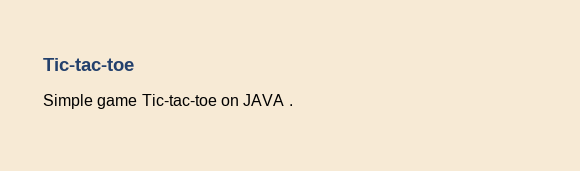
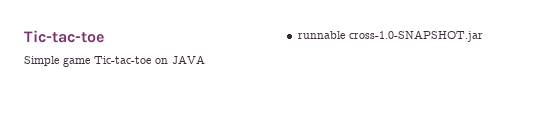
- Simple game Tic-tac-toe on JAVA .
+ Simple game Tic-tac-toe on JAVA
+ runnable cross-1.0-SNAPSHOT.jar

